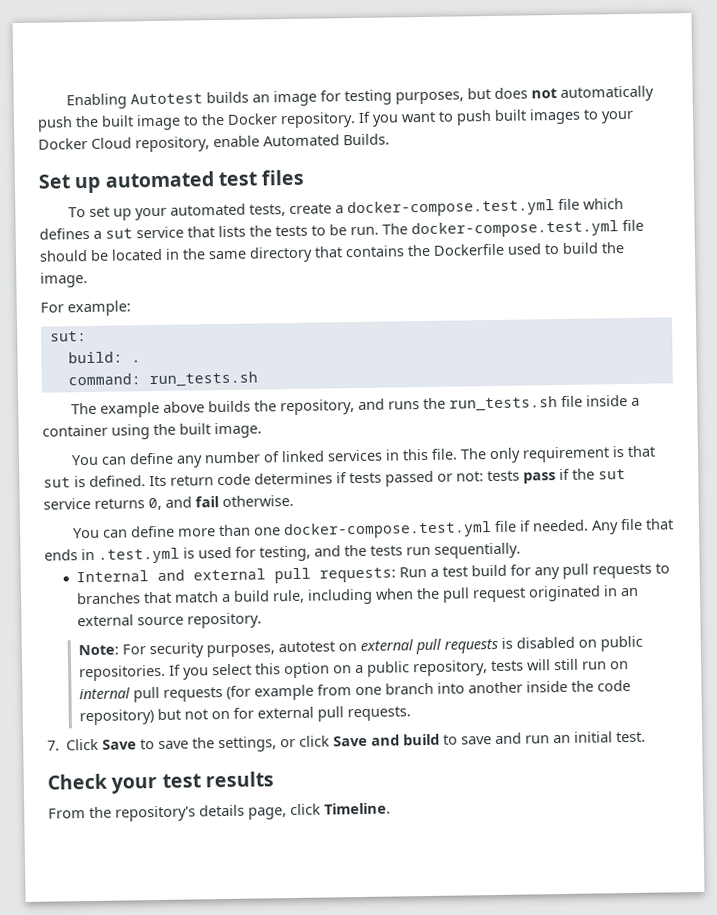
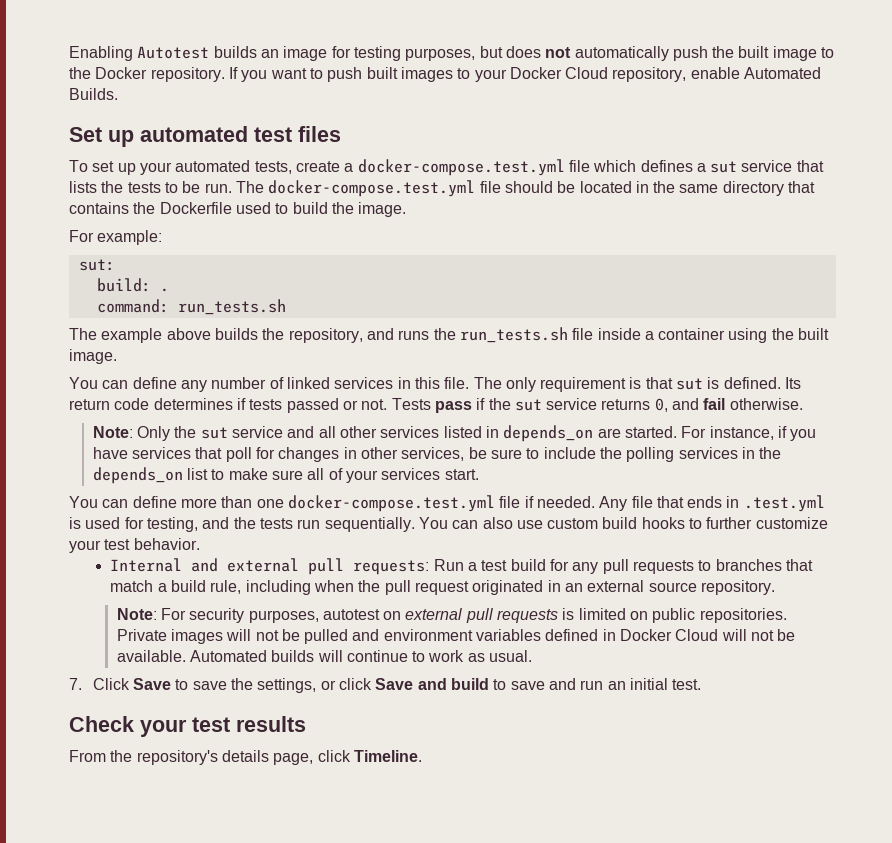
- Its return code determines if tests passed or not: tests pass if the sut service returns 0, and fail otherwise.
+ Its return code determines if tests passed or not. Tests pass if the sut service returns 0, and fail otherwise.
+ Note: Only the sut service and all other services listed in depends_on are started. For instance, if you have services that poll for changes in other services, be sure to include the polling services in the depends_on list to make sure all of your services start.
+ You can also use custom build hooks to further customize your test behavior.
- Note: For security purposes, autotest on external pull requests is disabled on public repositories.
+ Note: For security purposes, autotest on external pull requests is limited on public repositories.
- If you select this option on a public repository, tests will still run on internal pull requests (for example from one branch into another inside the code repository) but not on for external pull requests.
+ Private images will not be pulled and environment variables defined in Docker Cloud will not be available. Automated builds will continue to work as usual.

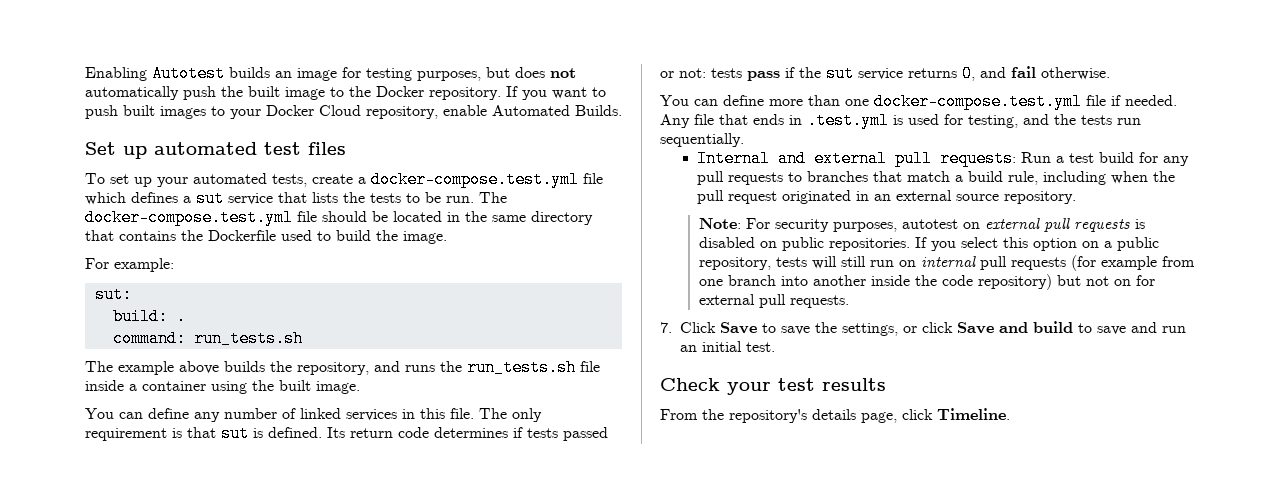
- Its return code determines if tests passed or not. Tests pass if the sut service returns 0, and fail otherwise.
+ Its return code determines if tests passed or not: tests pass if the sut service returns 0, and fail otherwise.
- Note: Only the sut service and all other services listed in depends_on are started. For instance, if you have services that poll for changes in other services, be sure to include the polling services in the depends_on list to make sure all of your services start.
- You can also use custom build hooks to further customize your test behavior.
- Note: For security purposes, autotest on external pull requests is limited on public repositories.
+ Note: For security purposes, autotest on external pull requests is disabled on public repositories.
- Private images will not be pulled and environment variables defined in Docker Cloud will not be available. Automated builds will continue to work as usual.
+ If you select this option on a public repository, tests will still run on internal pull requests (for example from one branch into another inside the code repository) but not on for external pull requests.

